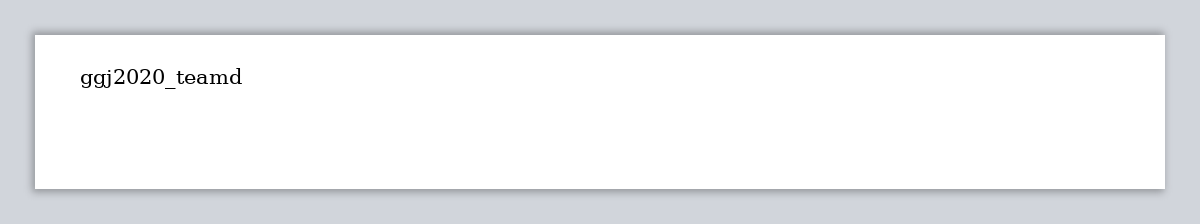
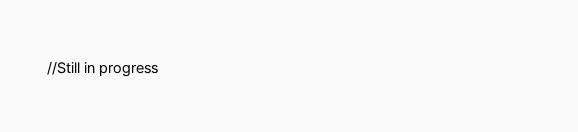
- ggj2020_teamd
+ //Still in progress

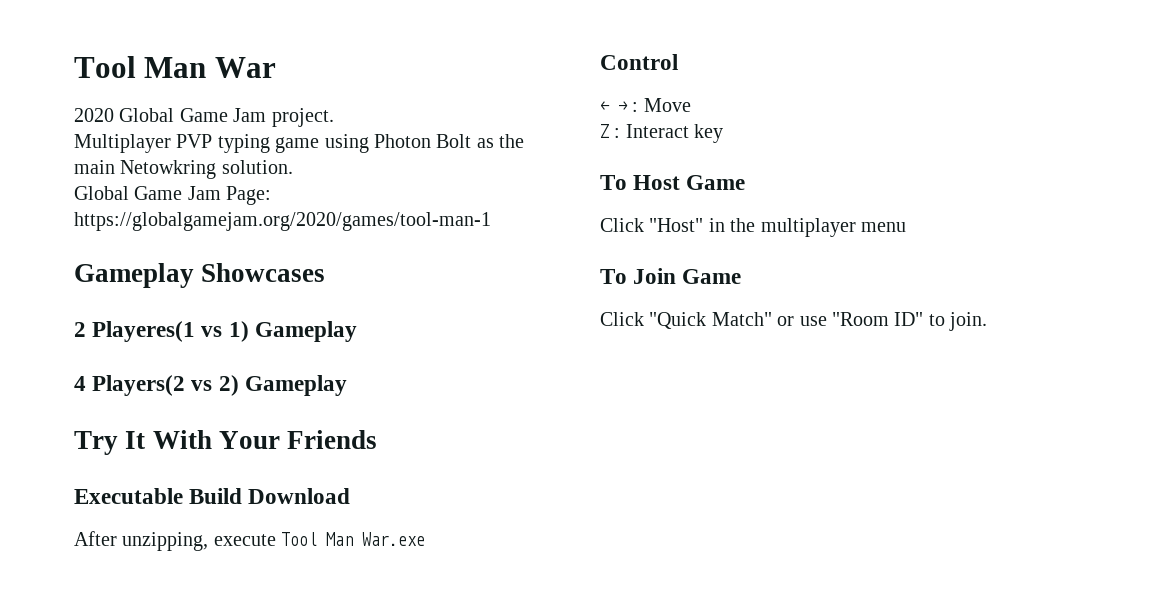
- //Still in progress
+ Tool Man War
+ 2020 Global Game Jam project.
+ Multiplayer PVP typing game using Photon Bolt as the main Netowkring solution.
+ Global Game Jam Page: https://globalgamejam.org/2020/games/tool-man-1
+ Gameplay Showcases
+ 2 Playeres(1 vs 1) Gameplay
+ 4 Players(2 vs 2) Gameplay
+ Try It With Your Friends
+ Executable Build Download
+ After unzipping, execute Tool Man War.exe
+ Control
+ ← → : Move
+ Z : Interact key
+ To Host Game
+ Click "Host" in the multiplayer menu
+ To Join Game
+ Click "Quick Match" or use "Room ID" to join.

